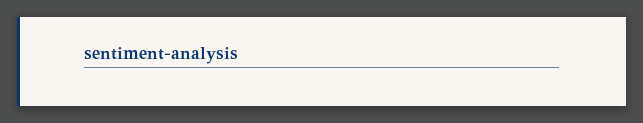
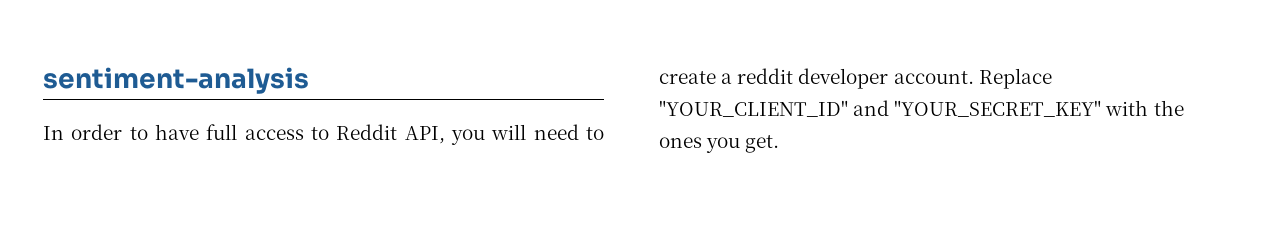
+ In order to have full access to Reddit API, you will need to create a reddit developer account. Replace "YOUR_CLIENT_ID" and "YOUR_SECRET_KEY" with the ones you get.

